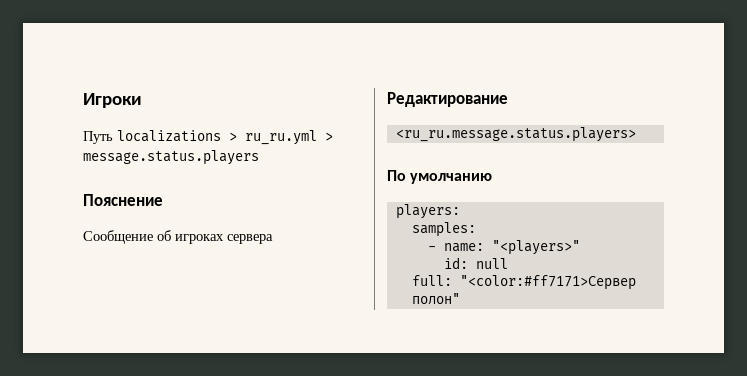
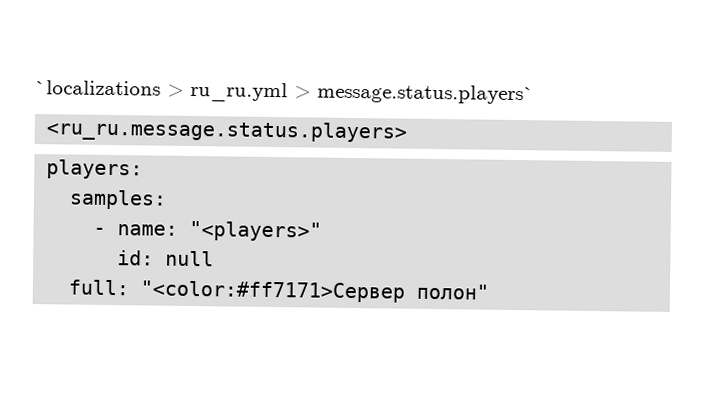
- Игроки
- Путь localizations > ru_ru.yml > message.status.players
- Пояснение
- Сообщение об игроках сервера
- Редактирование
+ `localizations > ru_ru.yml > message.status.players`
- По умолчанию

